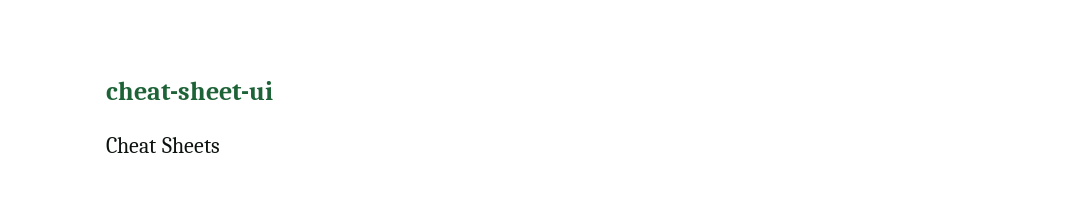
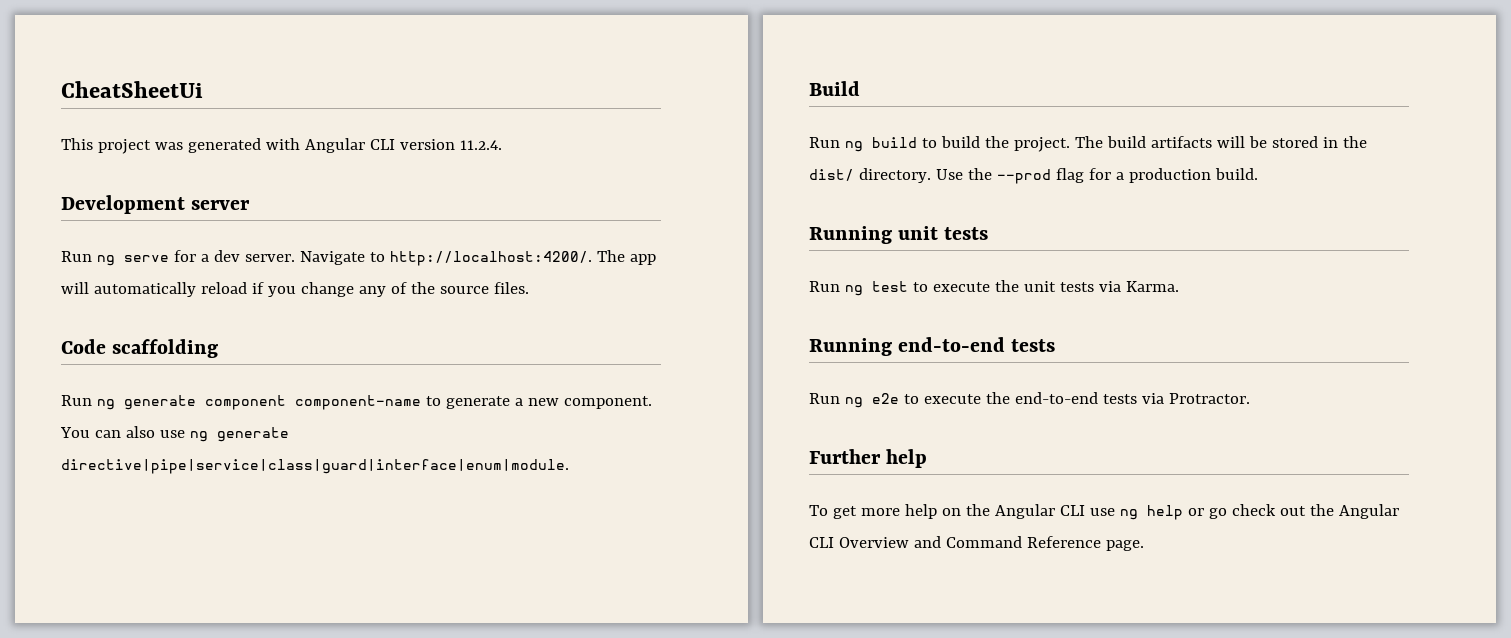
- cheat-sheet-ui
- Cheat Sheets
+ CheatSheetUi
+ This project was generated with Angular CLI version 11.2.4.
+ Development server
+ Run ng serve for a dev server. Navigate to http://localhost:4200/. The app will automatically reload if you change any of the source files.
+ Code scaffolding
+ Run ng generate component component-name to generate a new component. You can also use ng generate directive|pipe|service|class|guard|interface|enum|module.
+ Build
+ Run ng build to build the project. The build artifacts will be stored in the dist/ directory. Use the --prod flag for a production build.
+ Running unit tests
+ Run ng test to execute the unit tests via Karma.
+ Running end-to-end tests
+ Run ng e2e to execute the end-to-end tests via Protractor.
+ Further help
+ To get more help on the Angular CLI use ng help or go check out the Angular CLI Overview and Command Reference page.

